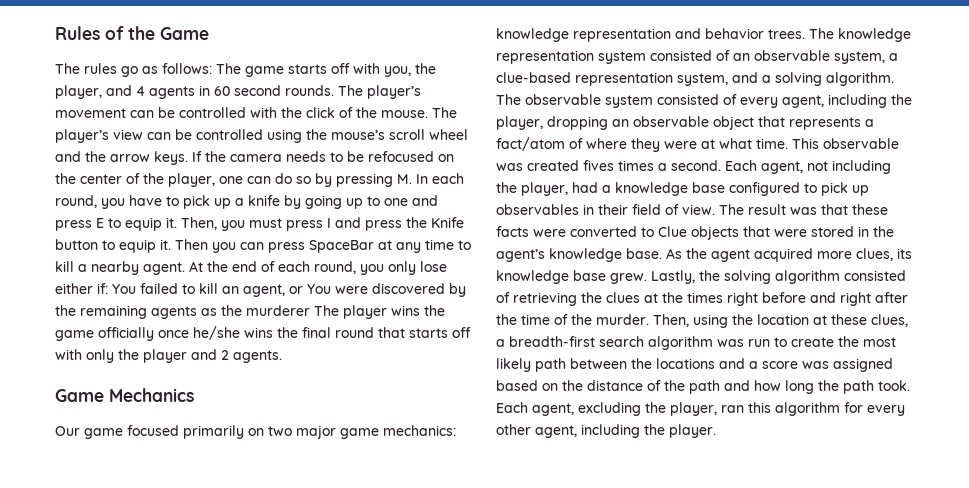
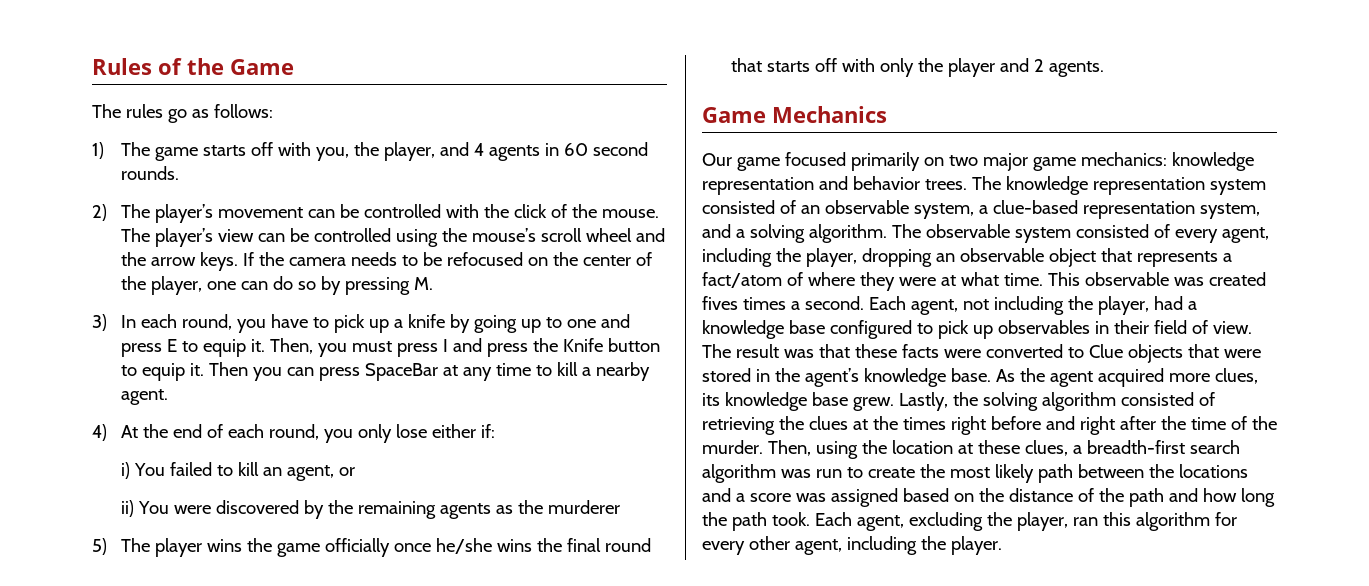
- The rules go as follows: The game starts off with you, the player, and 4 agents in 60 second rounds. The player’s movement can be controlled with the click of the mouse.
+ The rules go as follows:
+ 1) The game starts off with you, the player, and 4 agents in 60 second rounds.
+ 2) The player’s movement can be controlled with the click of the mouse.
- If the camera needs to be refocused on the center of the player, one can do so by pressing M. In each round, you have to pick up a knife by going up to one and press E to equip it.
+ If the camera needs to be refocused on the center of the player, one can do so by pressing M.
+ 3) In each round, you have to pick up a knife by going up to one and press E to equip it.
- Then you can press SpaceBar at any time to kill a nearby agent. At the end of each round, you only lose either if: You failed to kill an agent, or You were discovered by the remaining agents as the murderer The player wins the game officially once he/she wins the final round that starts off with only the player and 2 agents.
+ Then you can press SpaceBar at any time to kill a nearby agent.
+ 4) At the end of each round, you only lose either if:
+ i) You failed to kill an agent, or
+ ii) You were discovered by the remaining agents as the murderer
+ 5) The player wins the game officially once he/she wins the final round that starts off with only the player and 2 agents.

